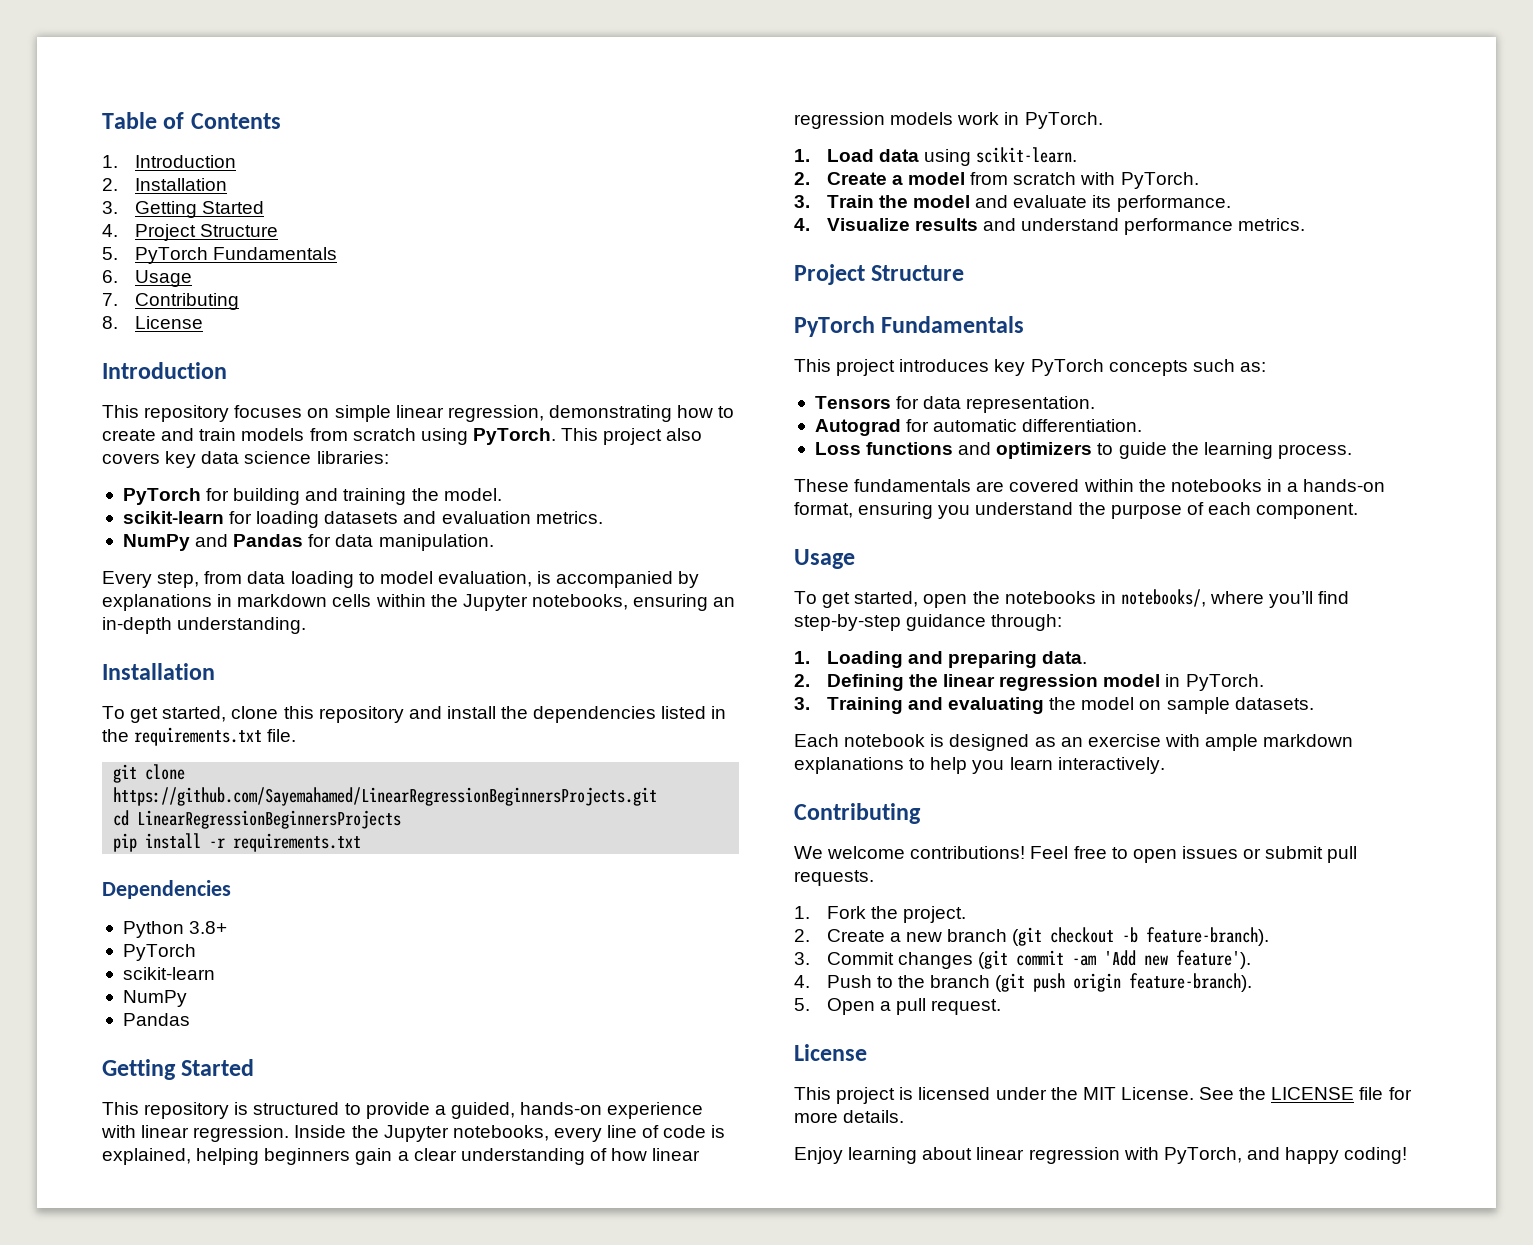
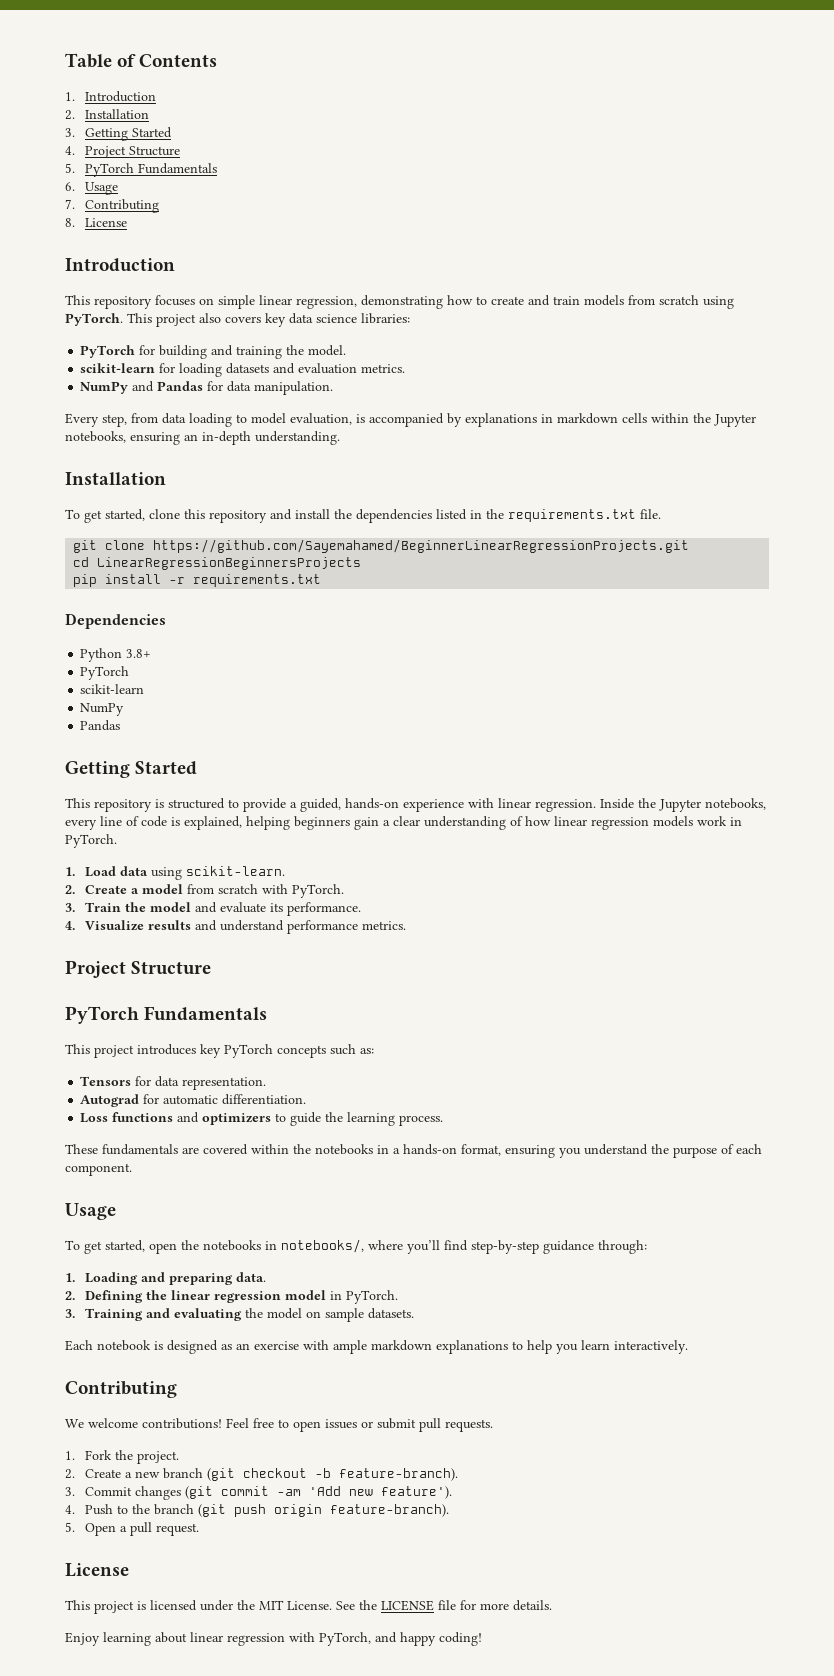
- git clone https://github.com/Sayemahamed/LinearRegressionBeginnersProjects.git
+ git clone https://github.com/Sayemahamed/BeginnerLinearRegressionProjects.git

